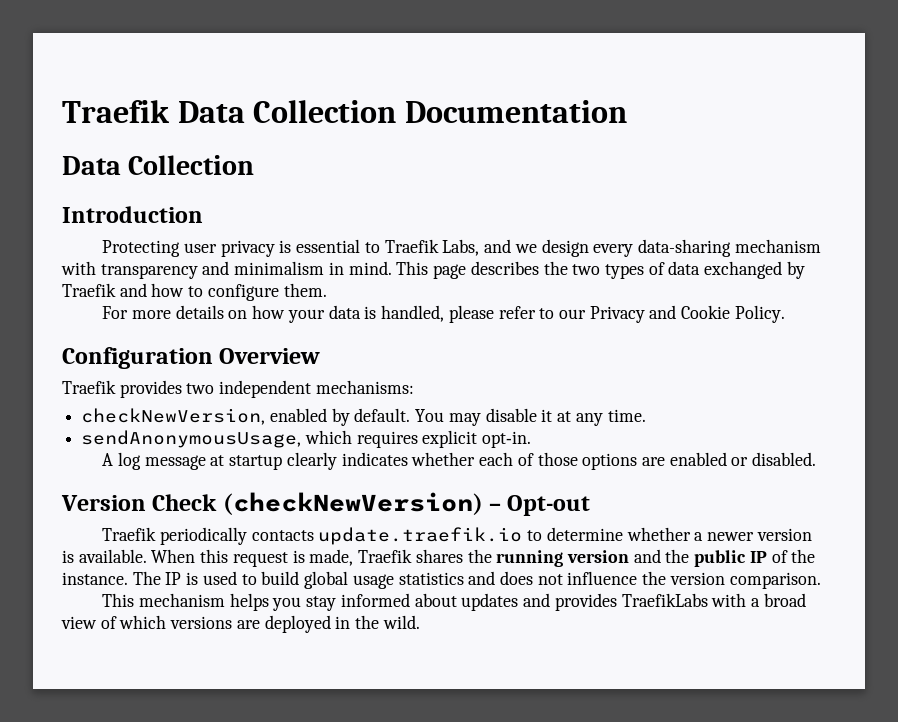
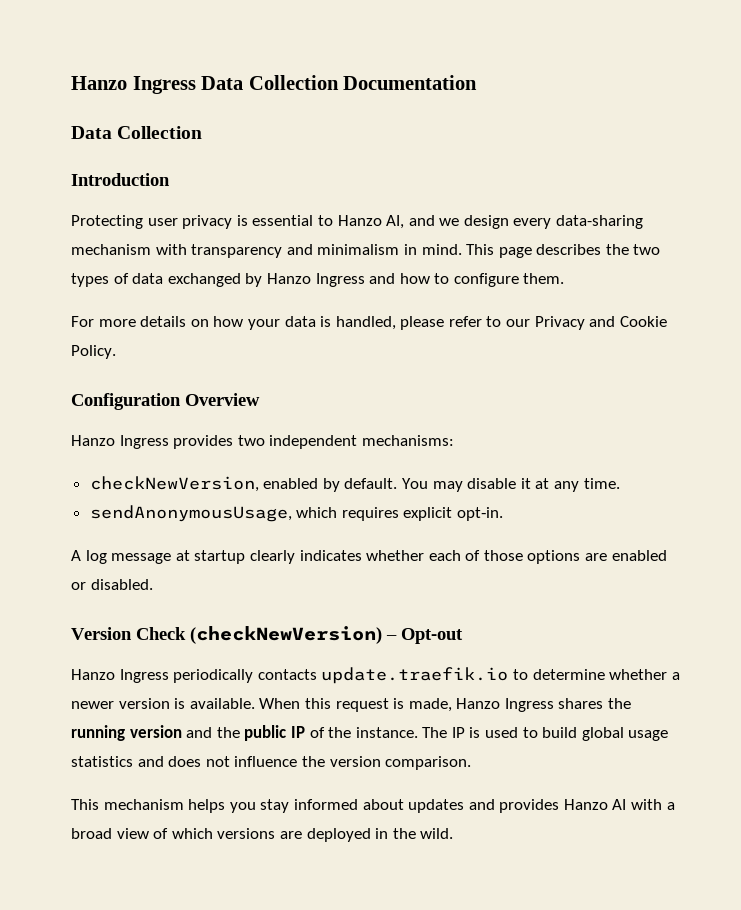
- Traefik Data Collection Documentation
+ Hanzo Ingress Data Collection Documentation
- Protecting user privacy is essential to Traefik Labs, and we design every data-sharing mechanism with transparency and minimalism in mind.
+ Protecting user privacy is essential to Hanzo AI, and we design every data-sharing mechanism with transparency and minimalism in mind.
- This page describes the two types of data exchanged by Traefik and how to configure them.
+ This page describes the two types of data exchanged by Hanzo Ingress and how to configure them.
- Traefik provides two independent mechanisms:
+ Hanzo Ingress provides two independent mechanisms:
- Traefik periodically contacts update.traefik.io to determine whether a newer version is available.
+ Hanzo Ingress periodically contacts update.traefik.io to determine whether a newer version is available.
- When this request is made, Traefik shares the running version and the public IP of the instance.
+ When this request is made, Hanzo Ingress shares the running version and the public IP of the instance.
- This mechanism helps you stay informed about updates and provides TraefikLabs with a broad view of which versions are deployed in the wild.
+ This mechanism helps you stay informed about updates and provides Hanzo AI with a broad view of which versions are deployed in the wild.

